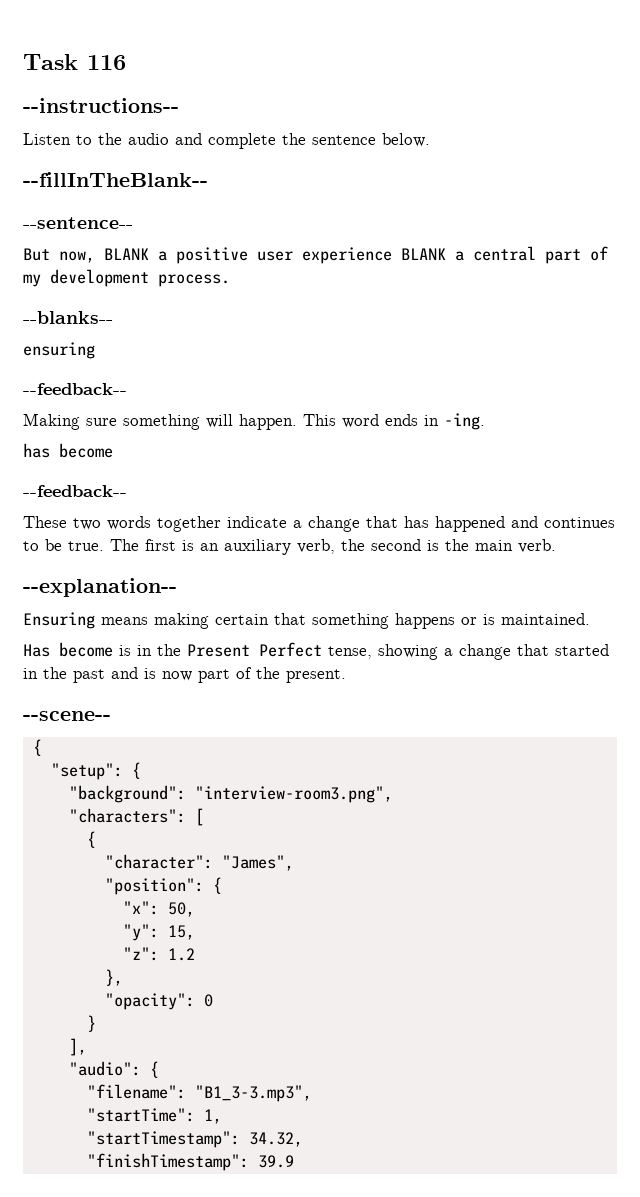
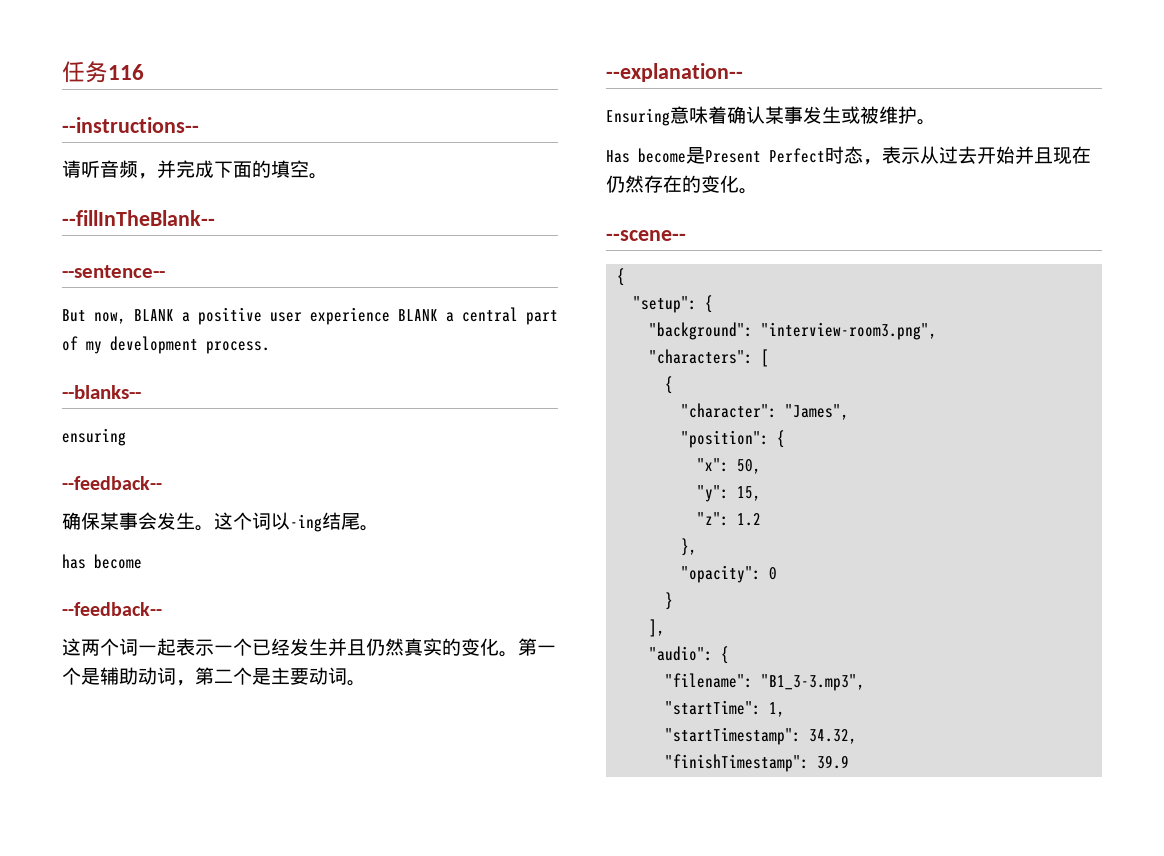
- Task 116
+ 任务116
- Listen to the audio and complete the sentence below.
+ 请听音频，并完成下面的填空。
- Making sure something will happen. This word ends in -ing.
+ 确保某事会发生。这个词以-ing结尾。
  has become
  --feedback--
- These two words together indicate a change that has happened and continues to be true. The first is an auxiliary verb, the second is the main verb.
+ 这两个词一起表示一个已经发生并且仍然真实的变化。第一个是辅助动词，第二个是主要动词。
  --explanation--
- Ensuring means making certain that something happens or is maintained.
- Has become is in the Present Perfect tense, showing a change that started in the past and is now part of the present.
+ Ensuring意味着确认某事发生或被维护。
+ Has become是Present Perfect时态，表示从过去开始并且现在仍然存在的变化。

